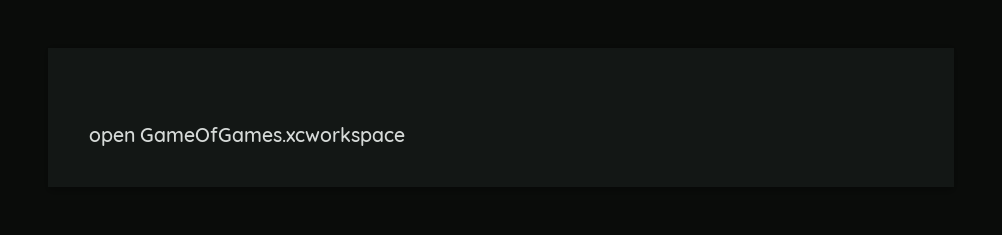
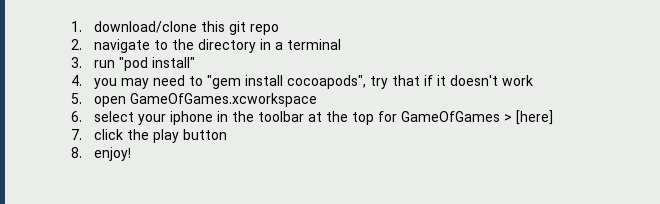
- open GameOfGames.xcworkspace
+ 1. download/clone this git repo
+ 2. navigate to the directory in a terminal
+ 3. run "pod install"
+ 4. you may need to "gem install cocoapods", try that if it doesn't work
+ 5. open GameOfGames.xcworkspace
+ 6. select your iphone in the toolbar at the top for GameOfGames > [here]
+ 7. click the play button
+ 8. enjoy!

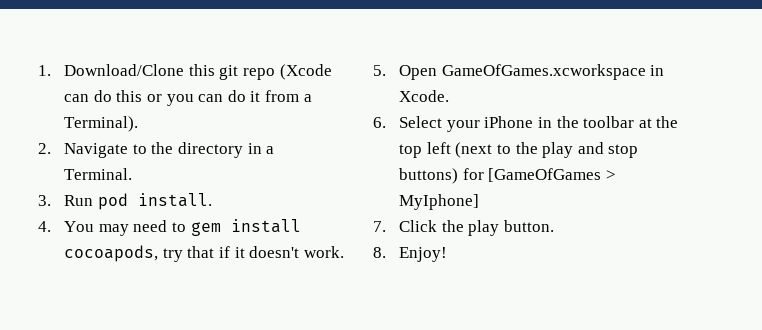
- 1. download/clone this git repo
+ 1. Download/Clone this git repo (Xcode can do this or you can do it from a Terminal).
- 2. navigate to the directory in a terminal
+ 2. Navigate to the directory in a Terminal.
- 3. run "pod install"
+ 3. Run pod install.
- 4. you may need to "gem install cocoapods", try that if it doesn't work
+ 4. You may need to gem install cocoapods, try that if it doesn't work.
- 5. open GameOfGames.xcworkspace
+ 5. Open GameOfGames.xcworkspace in Xcode.
- 6. select your iphone in the toolbar at the top for GameOfGames > [here]
+ 6. Select your iPhone in the toolbar at the top left (next to the play and stop buttons) for [GameOfGames > MyIphone]
- 7. click the play button
+ 7. Click the play button.
- 8. enjoy!
+ 8. Enjoy!

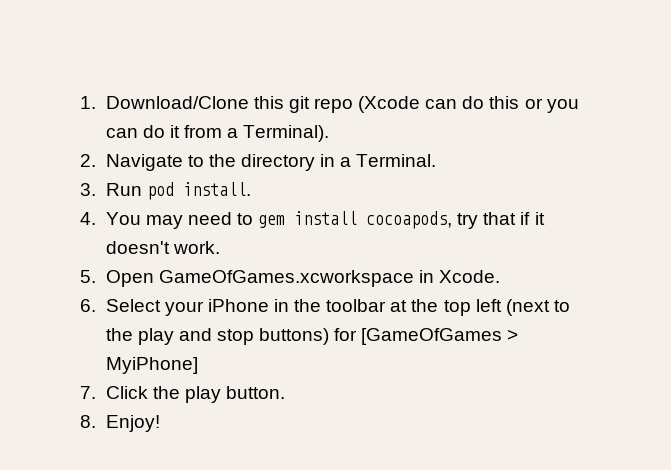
- 6. Select your iPhone in the toolbar at the top left (next to the play and stop buttons) for [GameOfGames > MyIphone]
+ 6. Select your iPhone in the toolbar at the top left (next to the play and stop buttons) for [GameOfGames > MyiPhone]

